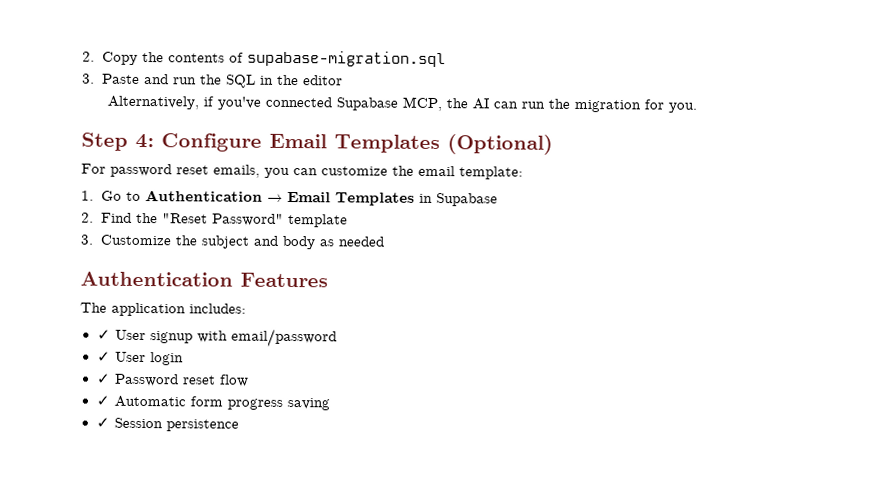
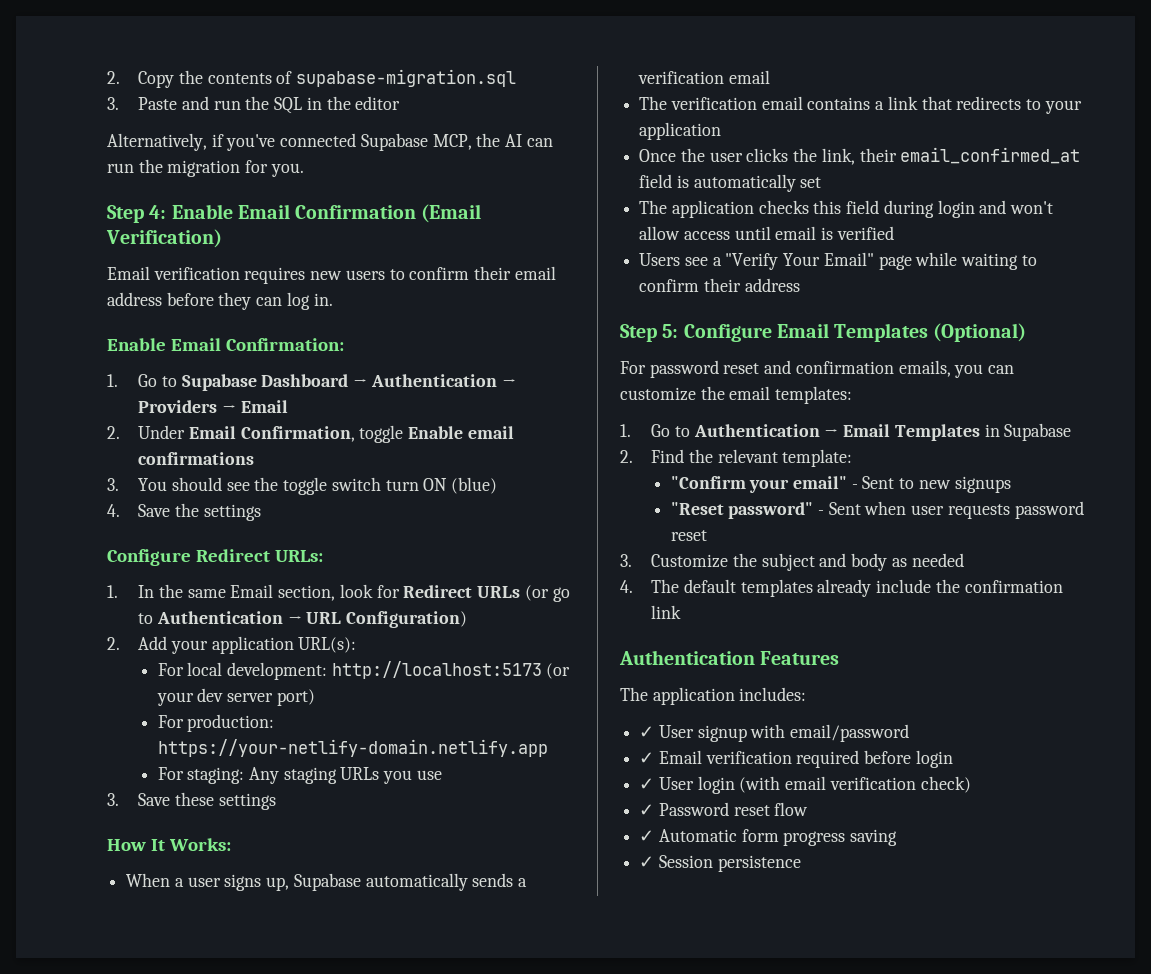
- Step 4: Configure Email Templates (Optional)
+ Step 4: Enable Email Confirmation (Email Verification)
+ Email verification requires new users to confirm their email address before they can log in.
+ Enable Email Confirmation:
+ 1. Go to Supabase Dashboard → Authentication → Providers → Email
+ 2. Under Email Confirmation, toggle Enable email confirmations
+ 3. You should see the toggle switch turn ON (blue)
+ 4. Save the settings
+ Configure Redirect URLs:
+ 1. In the same Email section, look for Redirect URLs (or go to Authentication → URL Configuration)
+ 2. Add your application URL(s):
+ For local development: http://localhost:5173 (or your dev server port)
+ For production: https://your-netlify-domain.netlify.app
+ For staging: Any staging URLs you use
+ 3. Save these settings
+ How It Works:
+ When a user signs up, Supabase automatically sends a verification email
+ The verification email contains a link that redirects to your application
+ Once the user clicks the link, their email_confirmed_at field is automatically set
+ The application checks this field during login and won't allow access until email is verified
+ Users see a "Verify Your Email" page while waiting to confirm their address
+ Step 5: Configure Email Templates (Optional)
- For password reset emails, you can customize the email template:
+ For password reset and confirmation emails, you can customize the email templates:
- 2. Find the "Reset Password" template
+ 2. Find the relevant template:
+ "Confirm your email" - Sent to new signups
+ "Reset password" - Sent when user requests password reset
+ 4. The default templates already include the confirmation link
+ ✓ Email verification required before login
- ✓ User login
+ ✓ User login (with email verification check)

